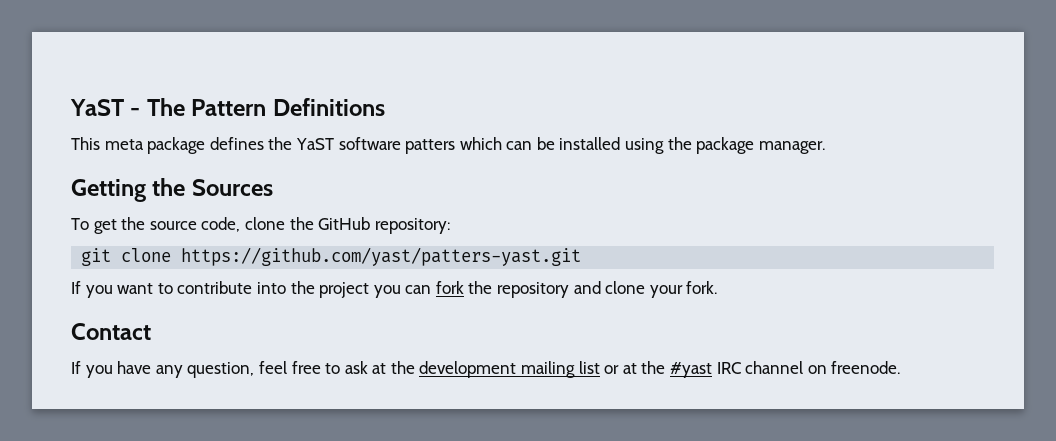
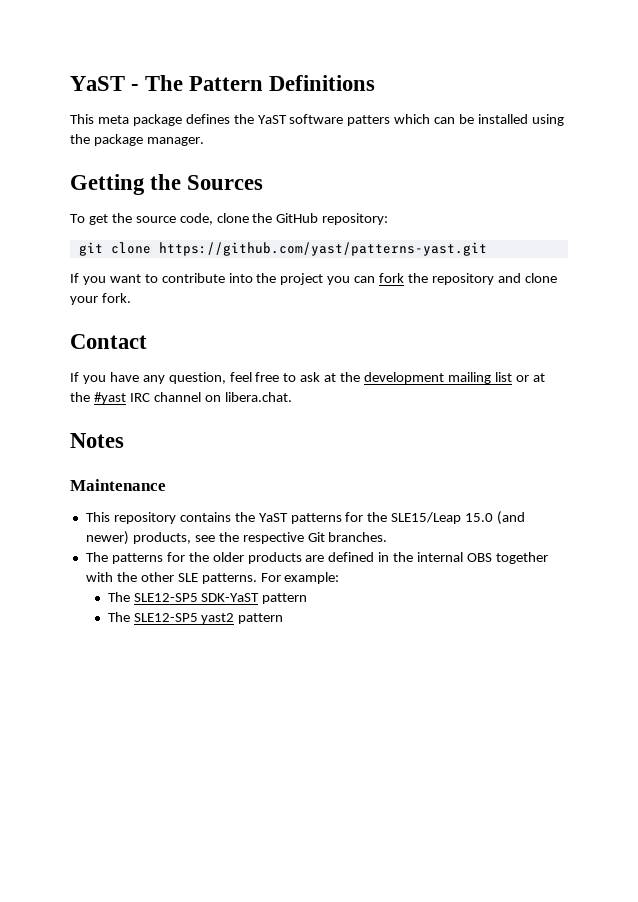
- git clone https://github.com/yast/patters-yast.git
+ git clone https://github.com/yast/patterns-yast.git
- If you have any question, feel free to ask at the development mailing list or at the #yast IRC channel on freenode.
+ If you have any question, feel free to ask at the development mailing list or at the #yast IRC channel on libera.chat.
+ Notes
+ Maintenance
+ This repository contains the YaST patterns for the SLE15/Leap 15.0 (and newer) products, see the respective Git branches.
+ The patterns for the older products are defined in the internal OBS together with the other SLE patterns. For example:
+ The SLE12-SP5 SDK-YaST pattern
+ The SLE12-SP5 yast2 pattern

